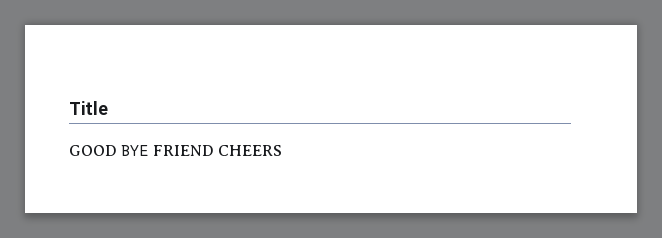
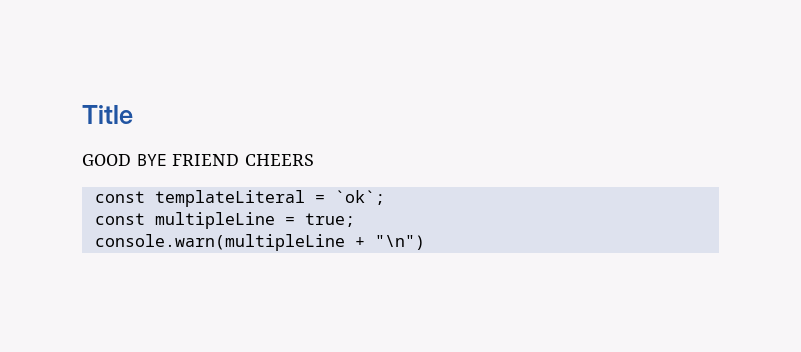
+ const templateLiteral = `ok`;
+ const multipleLine = true;
+ console.warn(multipleLine + "\n")

